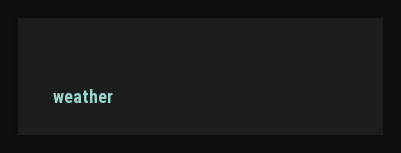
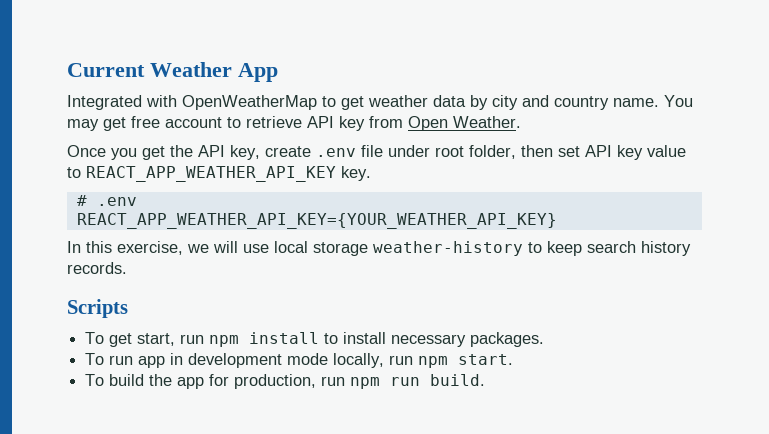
- weather
+ Current Weather App
+ Integrated with OpenWeatherMap to get weather data by city and country name. You may get free account to retrieve API key from Open Weather.
+ Once you get the API key, create .env file under root folder, then set API key value to REACT_APP_WEATHER_API_KEY key.
+ # .env
+ REACT_APP_WEATHER_API_KEY={YOUR_WEATHER_API_KEY}
+ In this exercise, we will use local storage weather-history to keep search history records.
+ Scripts
+ To get start, run npm install to install necessary packages.
+ To run app in development mode locally, run npm start.
+ To build the app for production, run npm run build.

